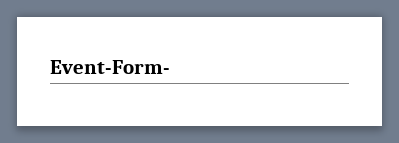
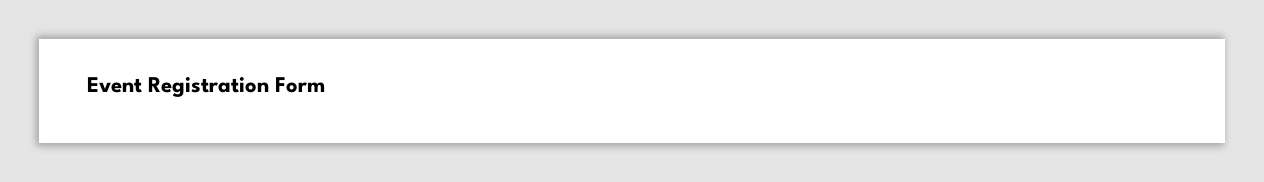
- Event-Form-
+ Event Registration Form

